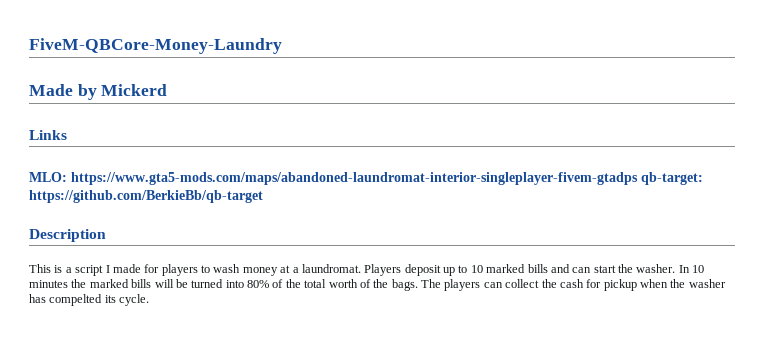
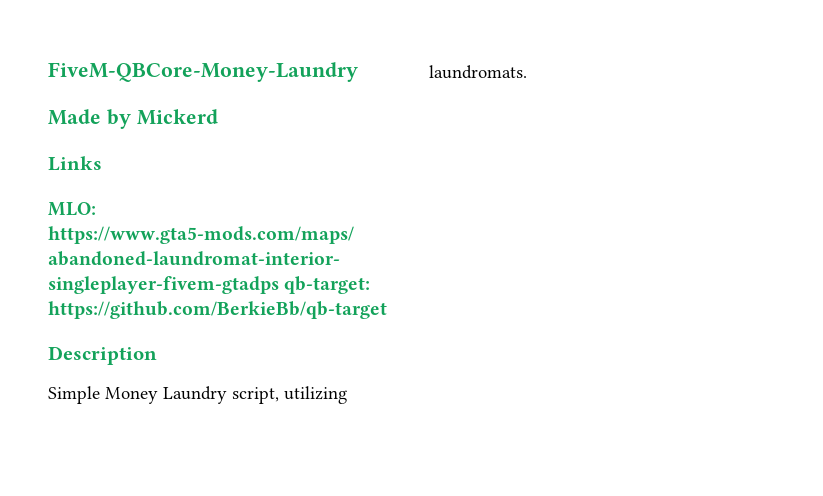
- This is a script I made for players to wash money at a laundromat. Players deposit up to 10 marked bills and can start the washer. In 10 minutes the marked bills will be turned into 80% of the total worth of the bags. The players can collect the cash for pickup when the washer has compelted its cycle.
+ Simple Money Laundry script, utilizing laundromats.

